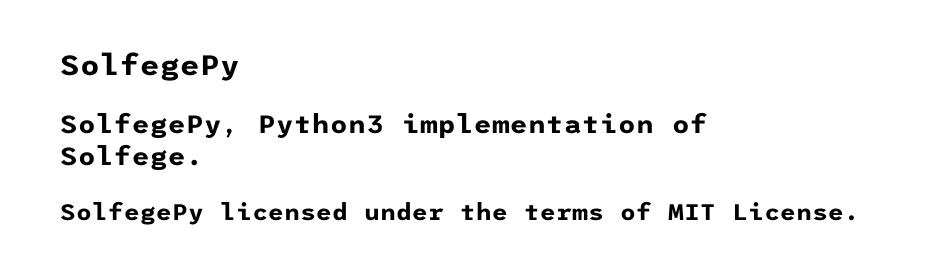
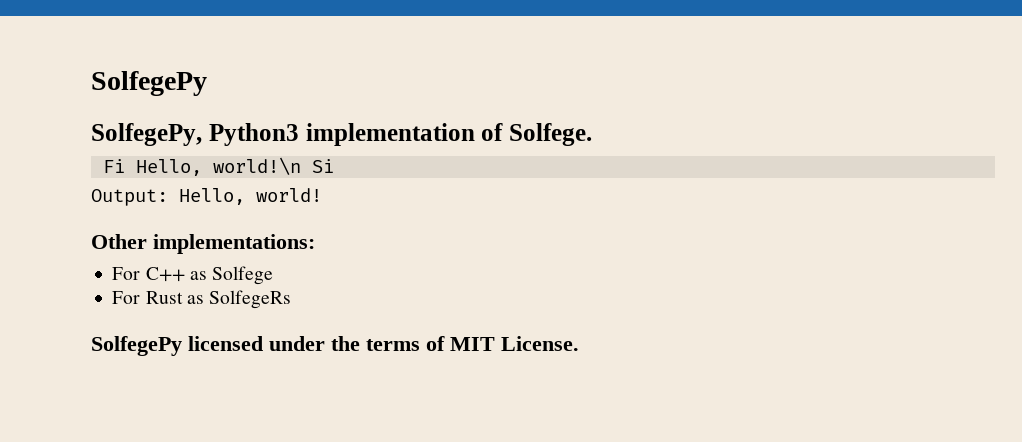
+ Fi Hello, world!\n Si
+ Output: Hello, world!
+ Other implementations:
+ For C++ as Solfege
+ For Rust as SolfegeRs

